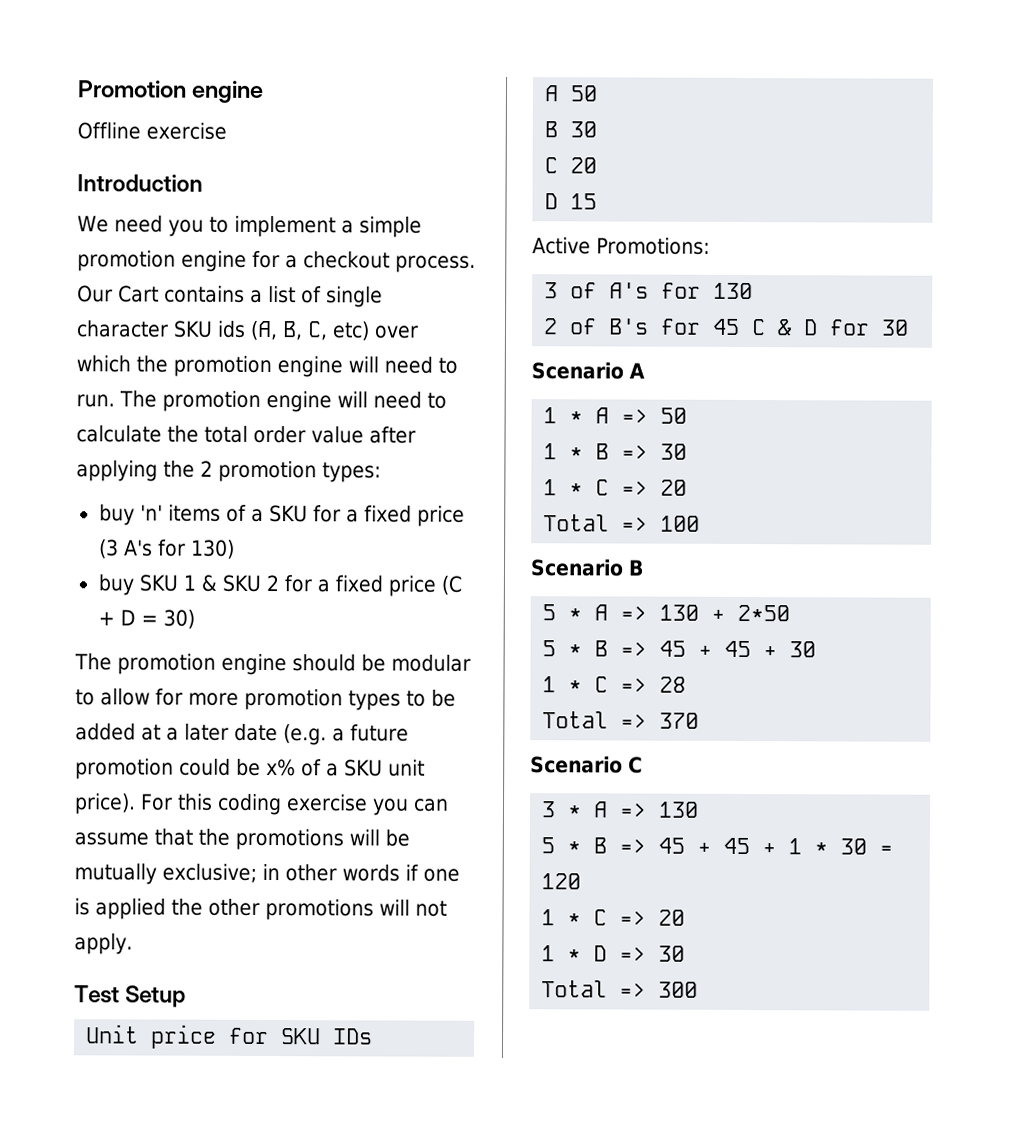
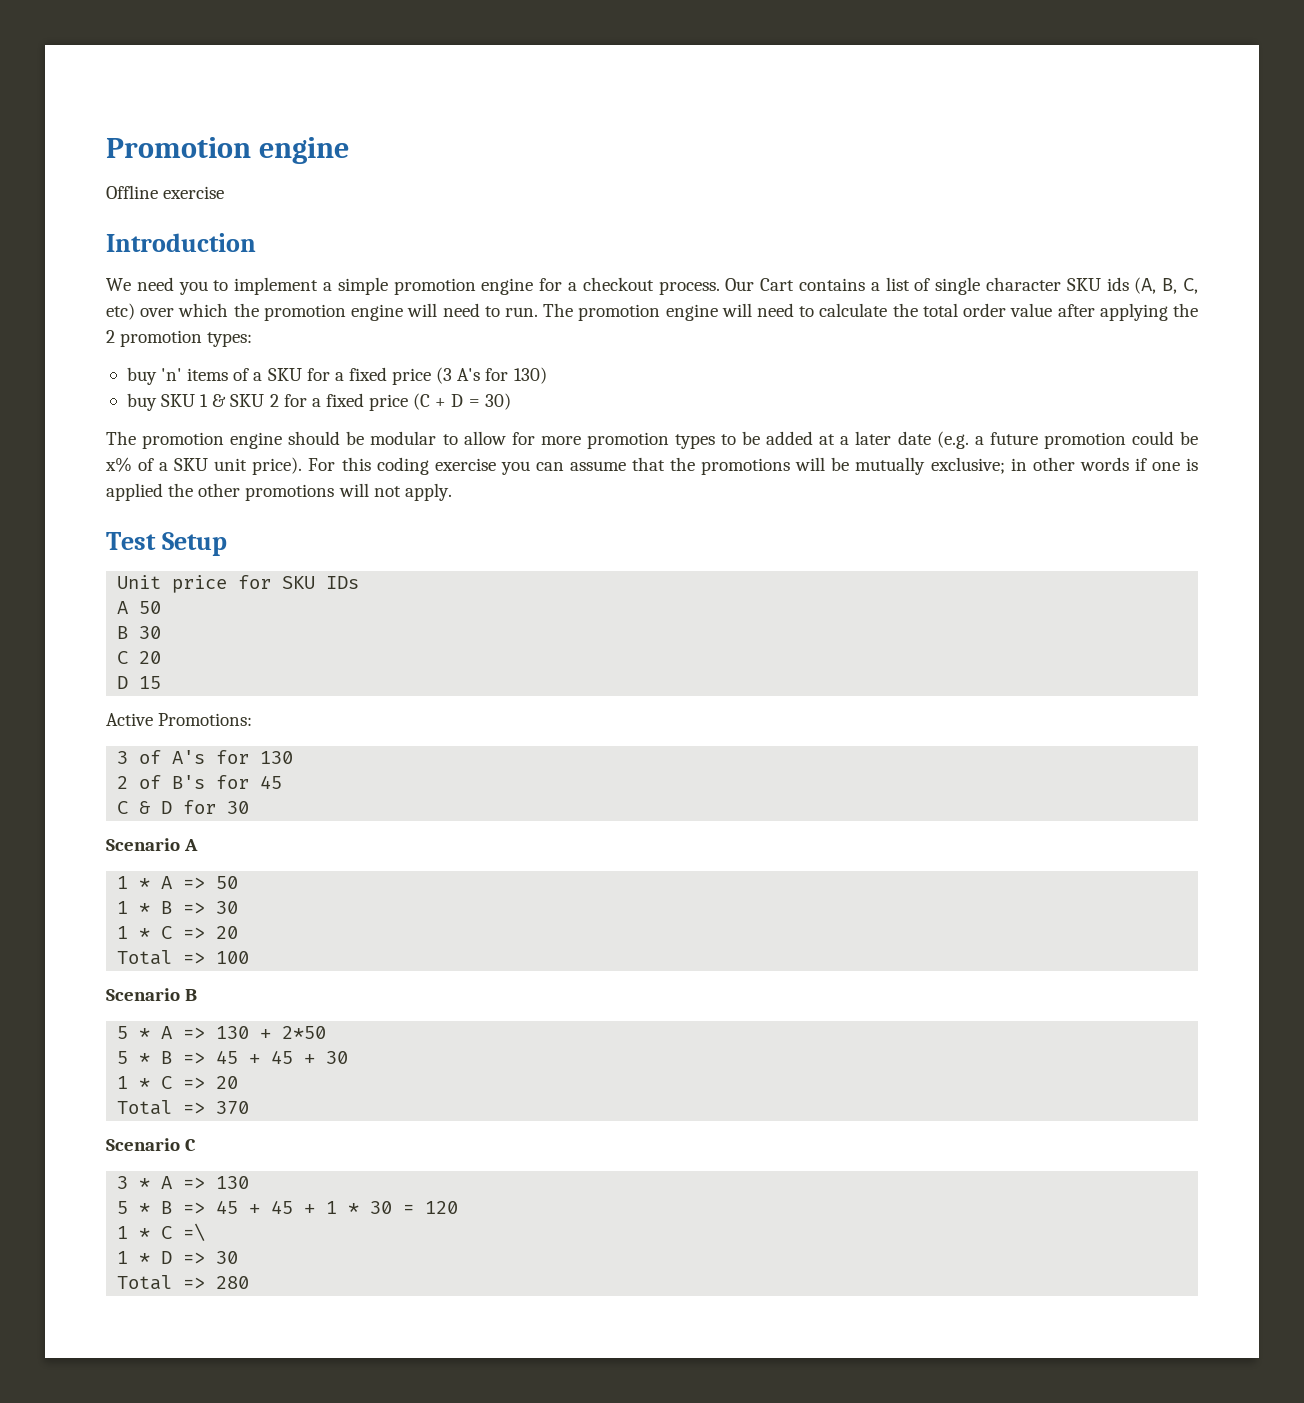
- 2 of B's for 45 C & D for 30
+ 2 of B's for 45
+ C & D for 30
  5 * B => 45 + 45 + 30
- 1 * C => 28
+ 1 * C => 20
  5 * B => 45 + 45 + 1 * 30 = 120
- 1 * C => 20
+ 1 * C =\
- Total => 300
+ Total => 280

